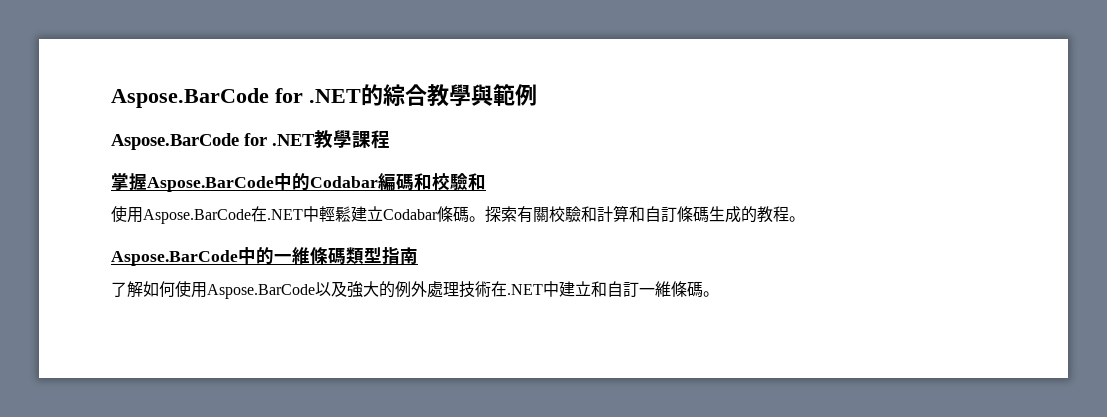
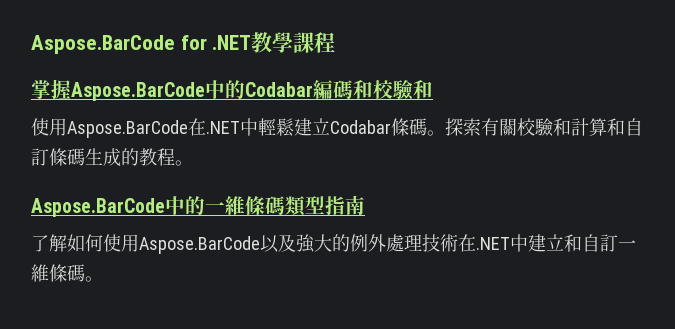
- Aspose.BarCode for .NET的綜合教學與範例

